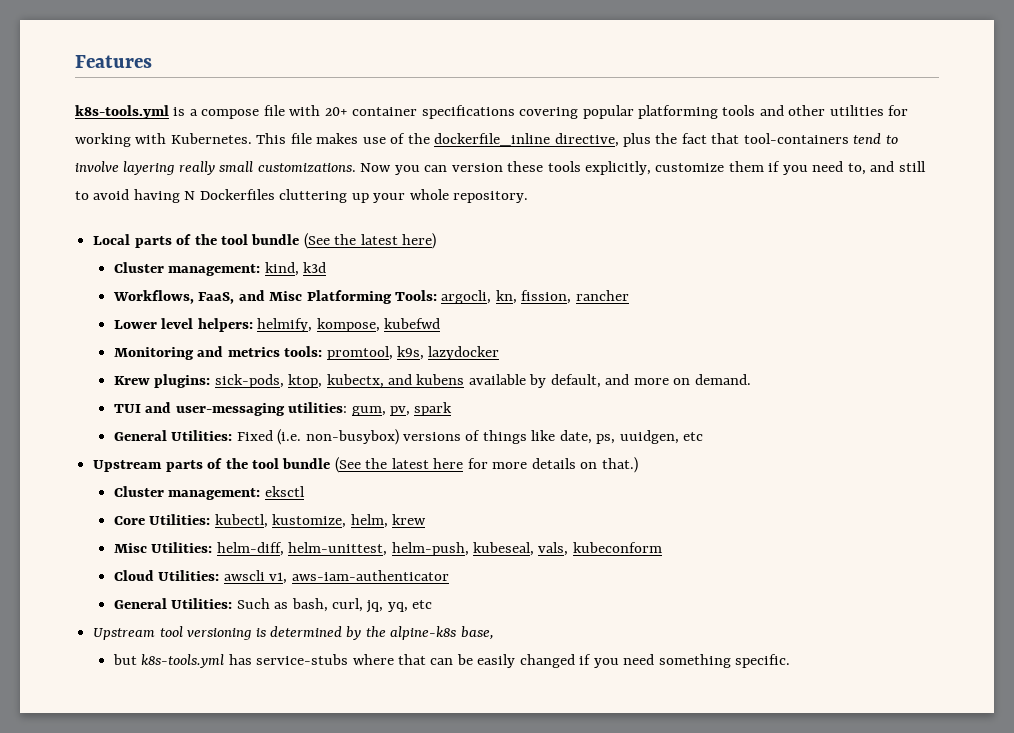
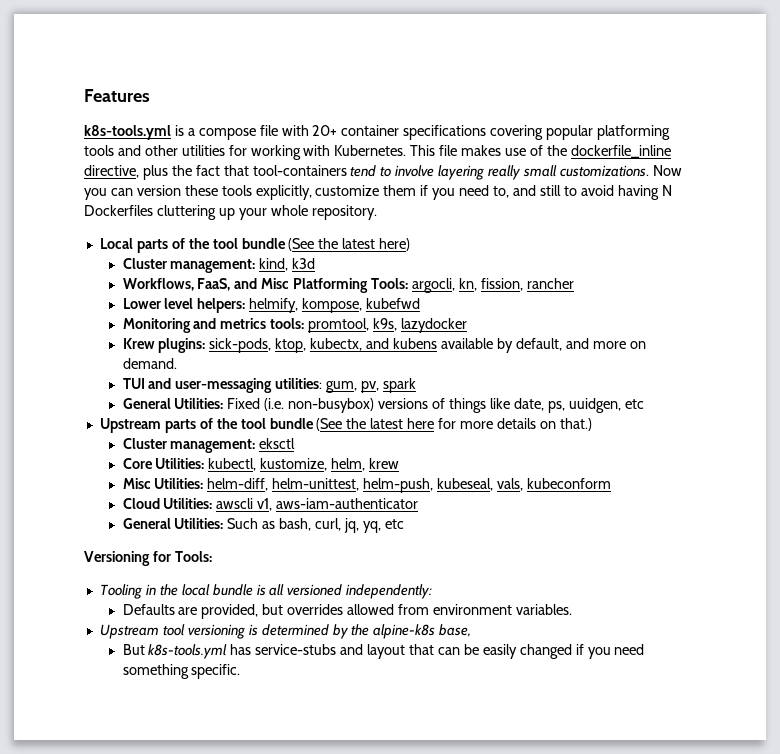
+ Versioning for Tools:
+ Tooling in the local bundle is all versioned independently:
+ Defaults are provided, but overrides allowed from environment variables.
- but k8s-tools.yml has service-stubs where that can be easily changed if you need something specific.
+ But k8s-tools.yml has service-stubs and layout that can be easily changed if you need something specific.

